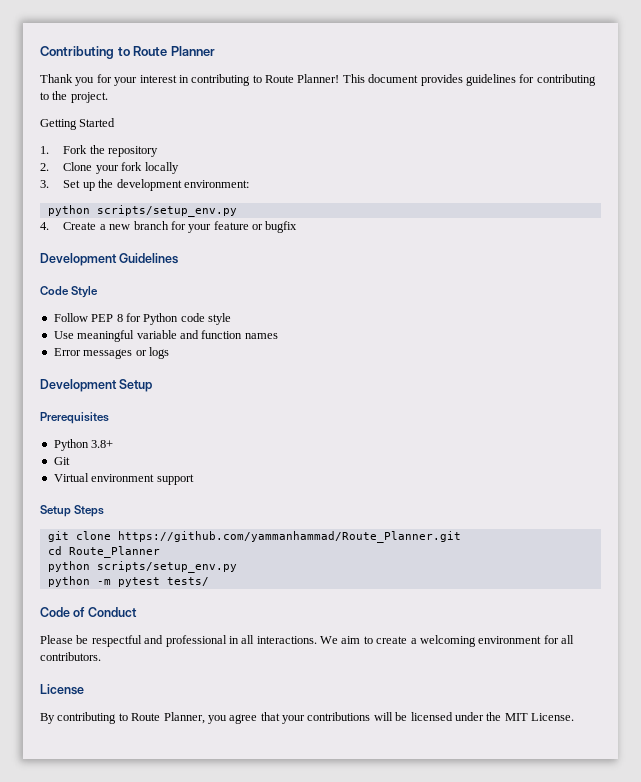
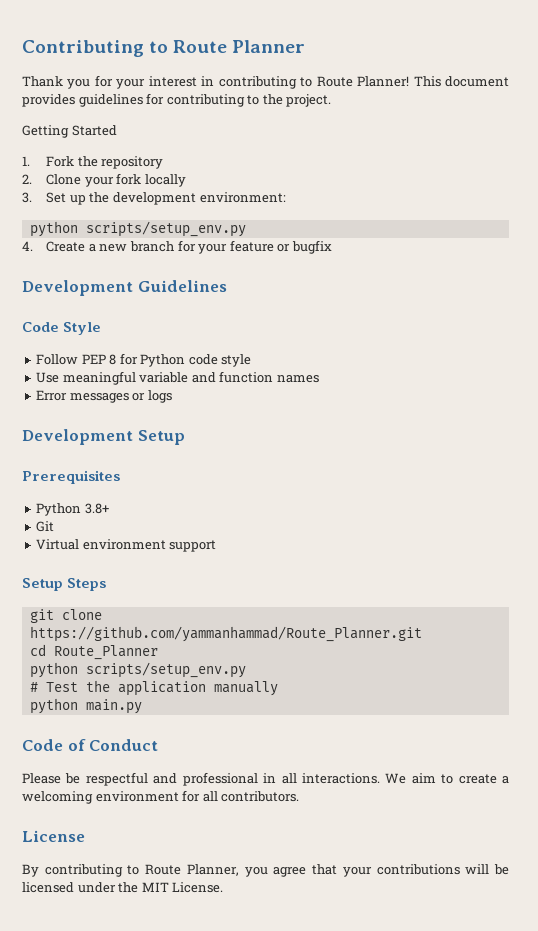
- python -m pytest tests/
+ # Test the application manually
+ python main.py

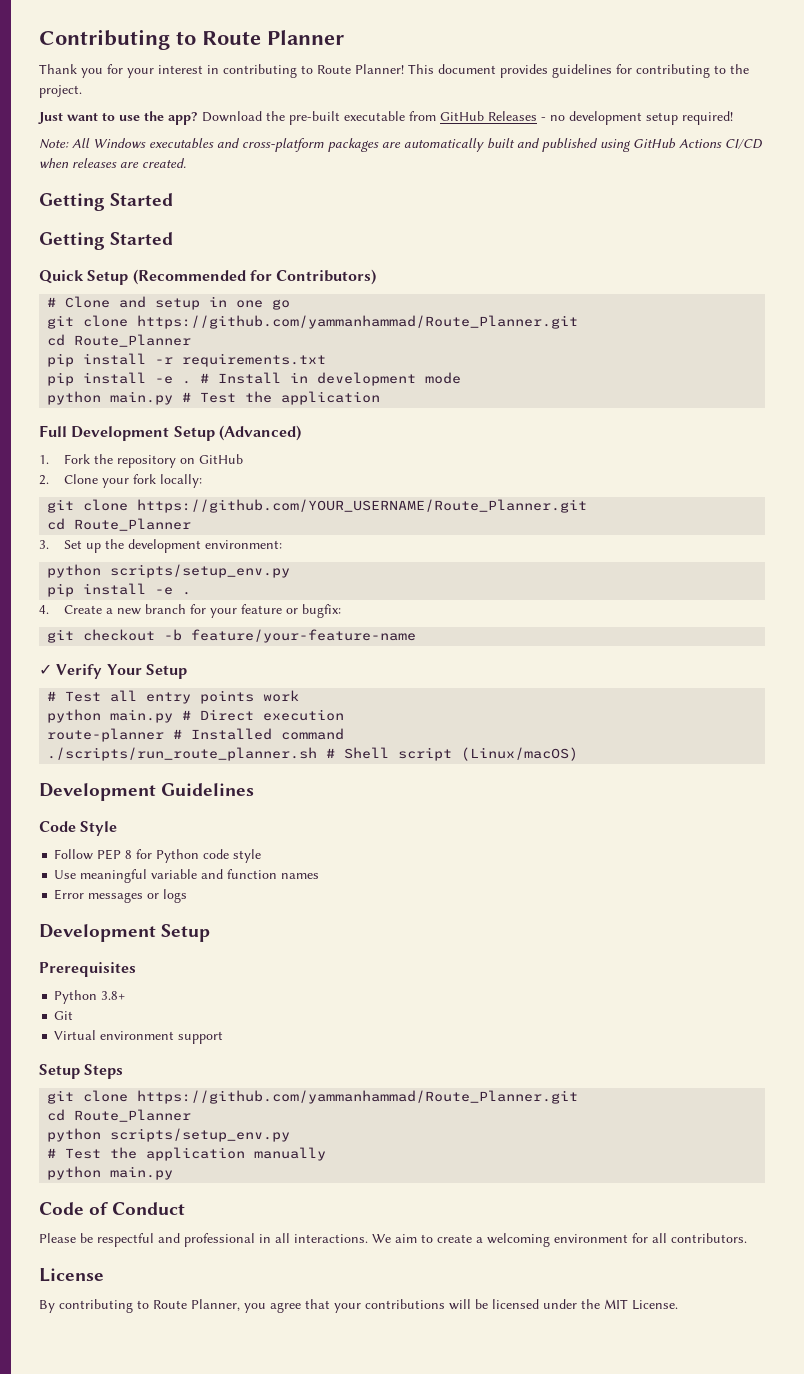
+ Just want to use the app? Download the pre-built executable from GitHub Releases - no development setup required!
+ Note: All Windows executables and cross-platform packages are automatically built and published using GitHub Actions CI/CD when releases are created.
  Getting Started
+ Getting Started
+ Quick Setup (Recommended for Contributors)
+ # Clone and setup in one go
+ git clone https://github.com/yammanhammad/Route_Planner.git
+ cd Route_Planner
+ pip install -r requirements.txt
+ pip install -e . # Install in development mode
+ python main.py # Test the application
+ Full Development Setup (Advanced)
- 1. Fork the repository
+ 1. Fork the repository on GitHub
- 2. Clone your fork locally
+ 2. Clone your fork locally:
+ git clone https://github.com/YOUR_USERNAME/Route_Planner.git
+ cd Route_Planner
  3. Set up the development environment:
  python scripts/setup_env.py
+ pip install -e .
- 4. Create a new branch for your feature or bugfix
+ 4. Create a new branch for your feature or bugfix:
+ git checkout -b feature/your-feature-name
+ ✓ Verify Your Setup
+ # Test all entry points work
+ python main.py # Direct execution
+ route-planner # Installed command
+ ./scripts/run_route_planner.sh # Shell script (Linux/macOS)

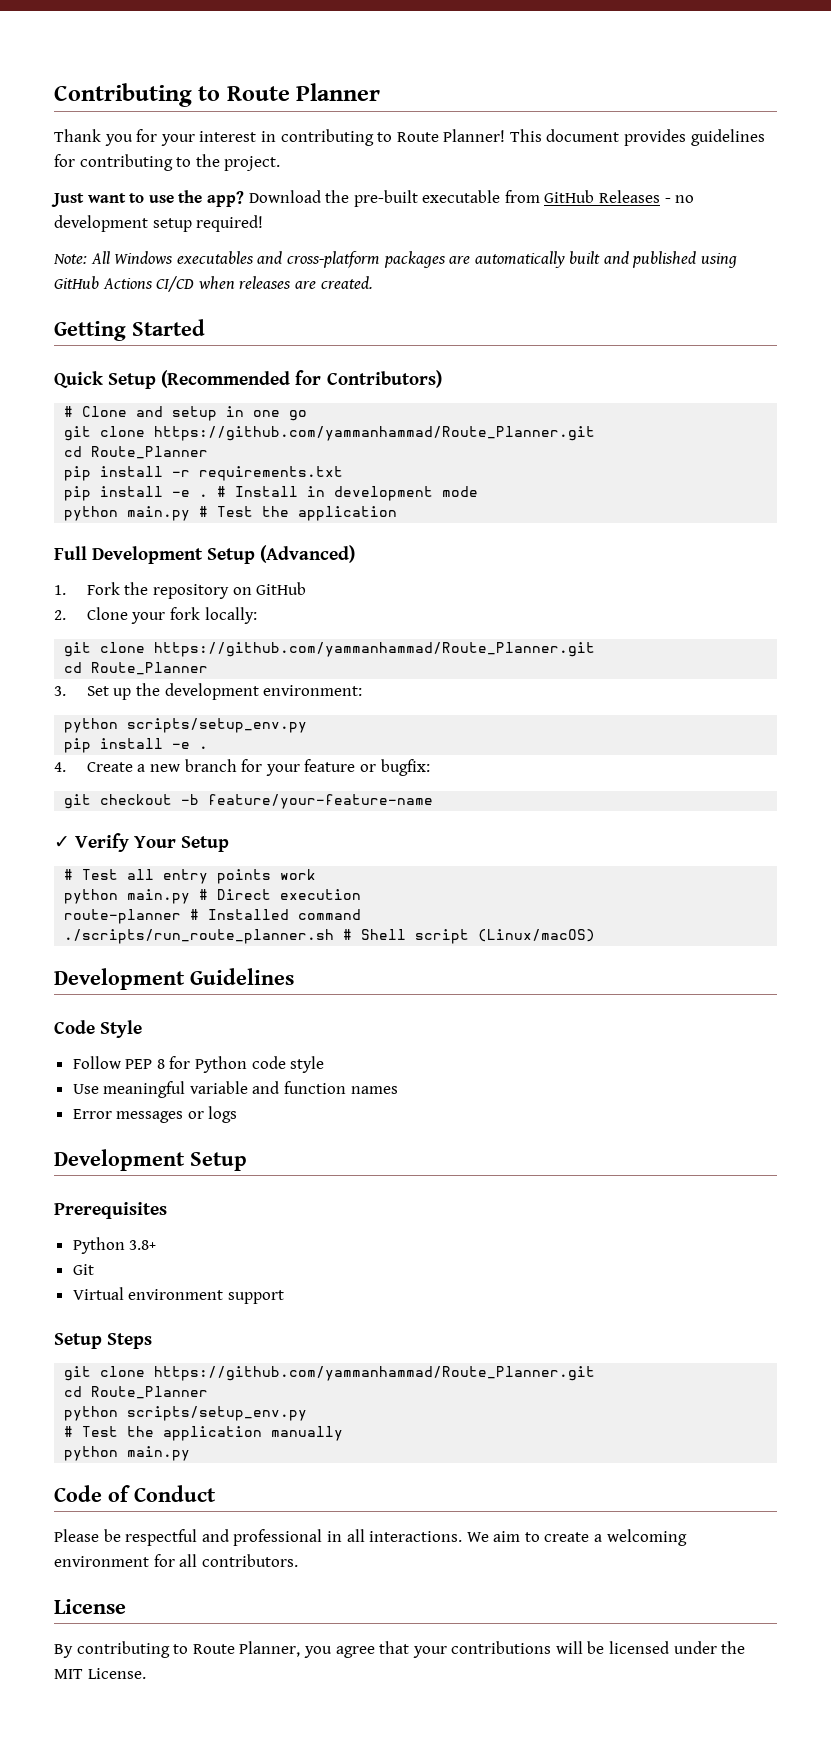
  Note: All Windows executables and cross-platform packages are automatically built and published using GitHub Actions CI/CD when releases are created.
- Getting Started
  2. Clone your fork locally:
- git clone https://github.com/YOUR_USERNAME/Route_Planner.git
+ git clone https://github.com/yammanhammad/Route_Planner.git

